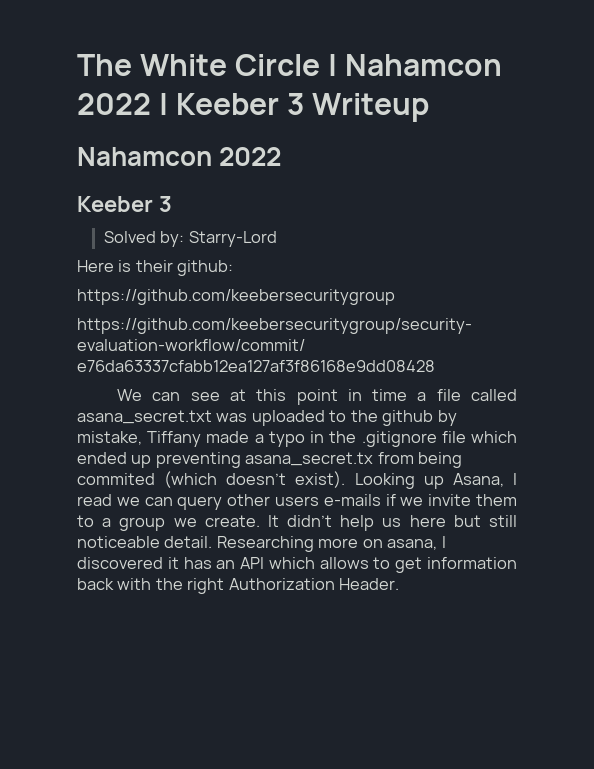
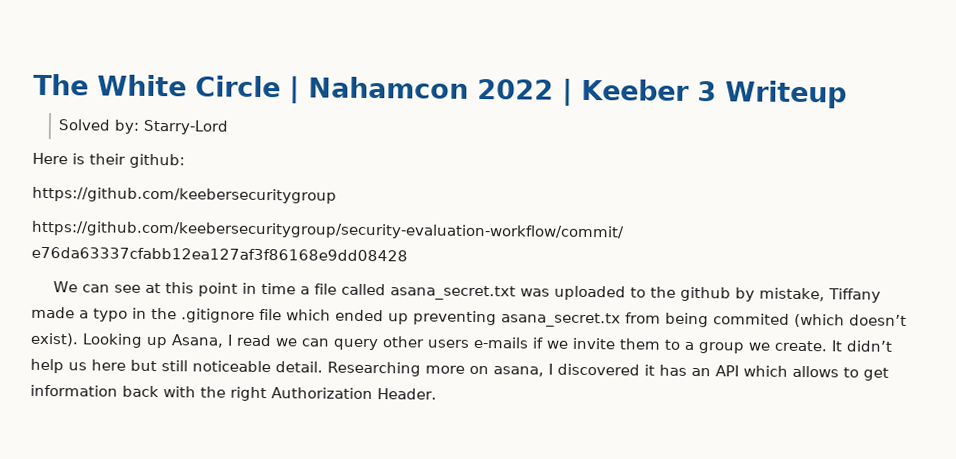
  The White Circle | Nahamcon 2022 | Keeber 3 Writeup
- Nahamcon 2022
- Keeber 3

